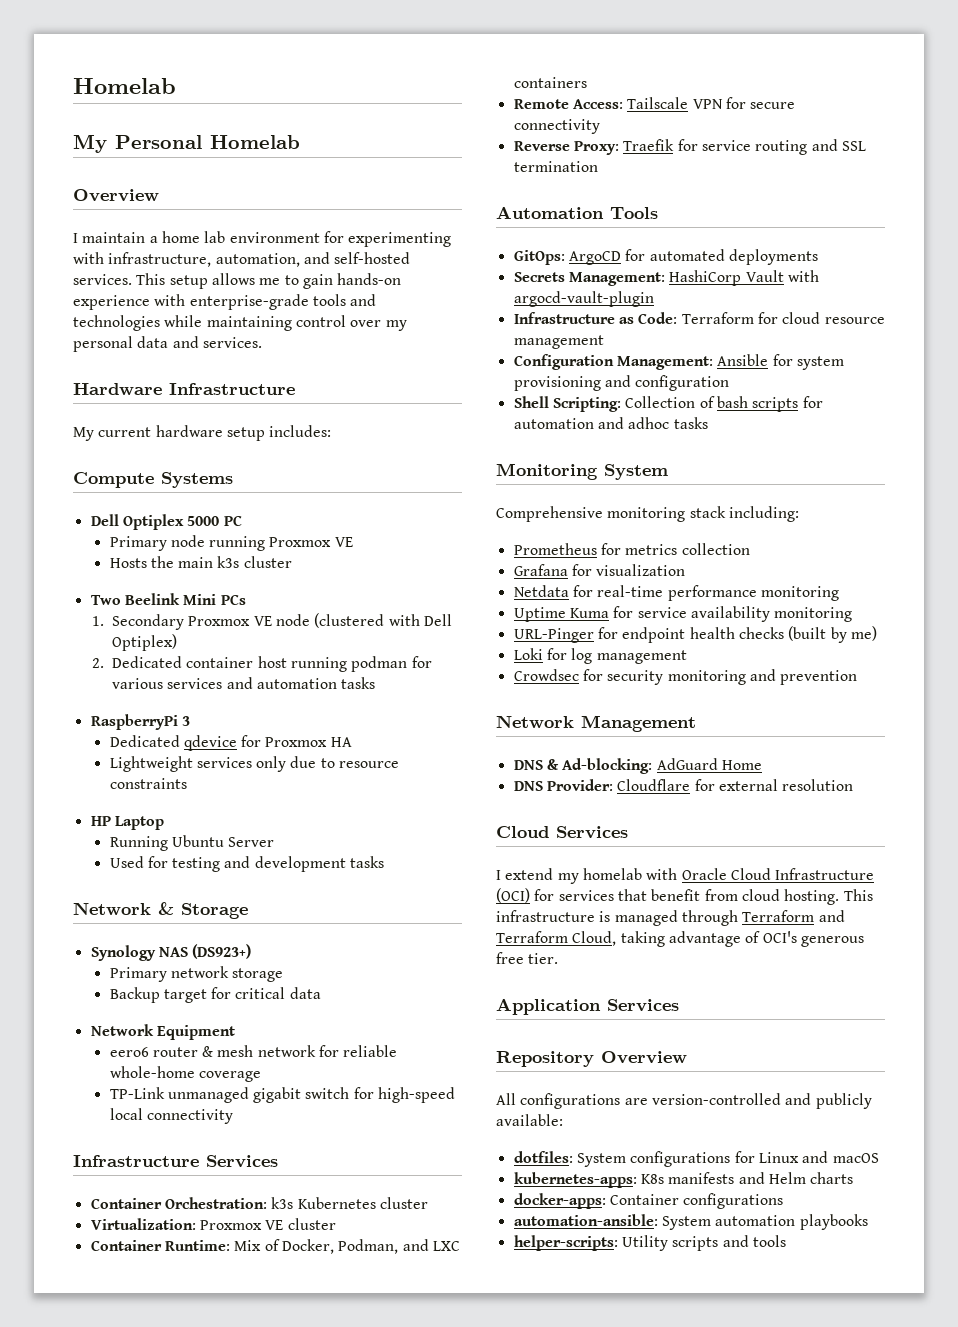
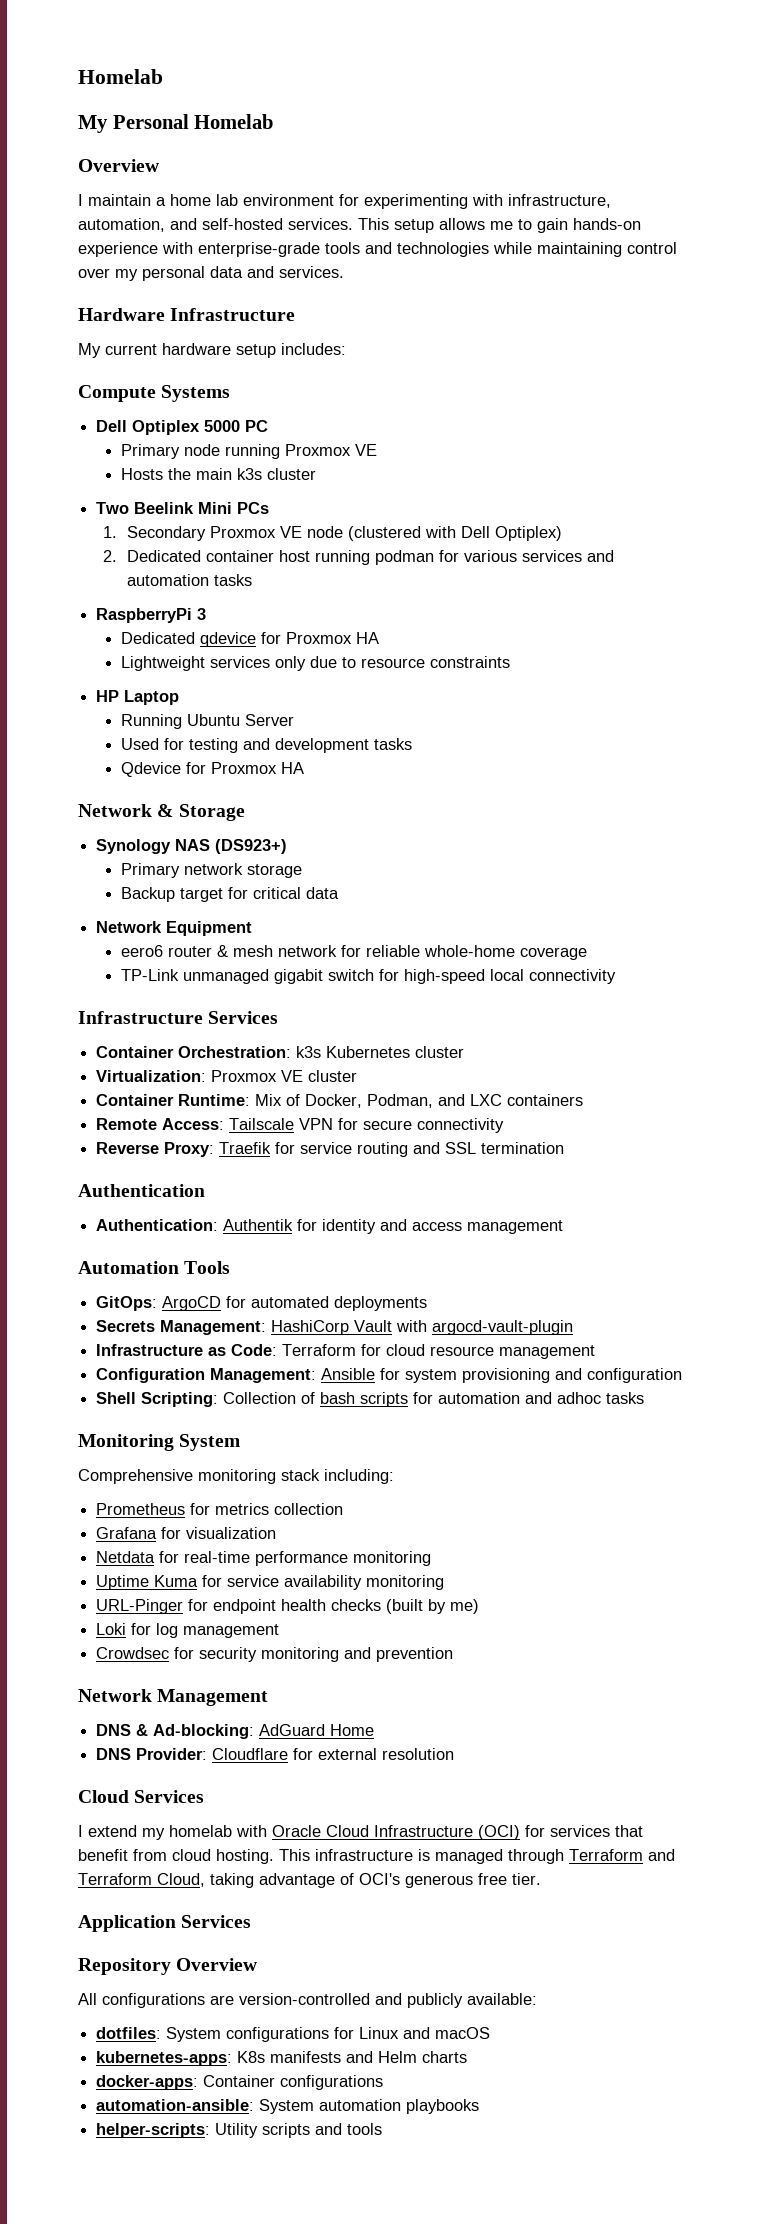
+ Qdevice for Proxmox HA
+ Authentication
+ Authentication: Authentik for identity and access management

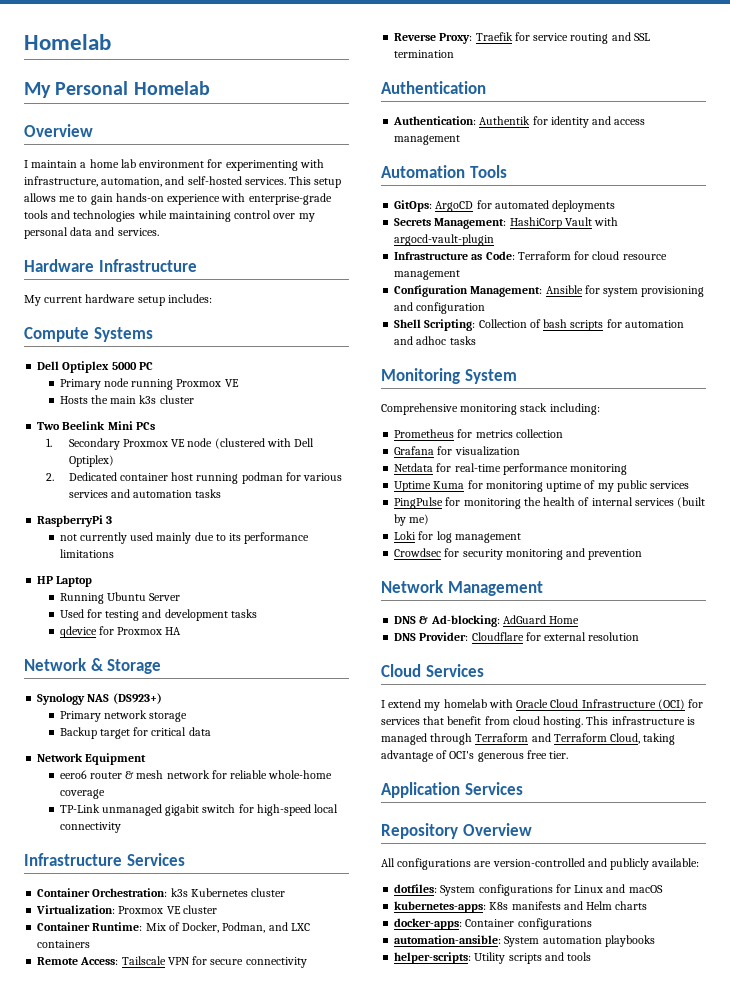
- Dedicated qdevice for Proxmox HA
- Lightweight services only due to resource constraints
+ not currently used mainly due to its performance limitations
- Qdevice for Proxmox HA
+ qdevice for Proxmox HA
- Uptime Kuma for service availability monitoring
- URL-Pinger for endpoint health checks (built by me)
+ Uptime Kuma for monitoring uptime of my public services
+ PingPulse for monitoring the health of internal services (built by me)

